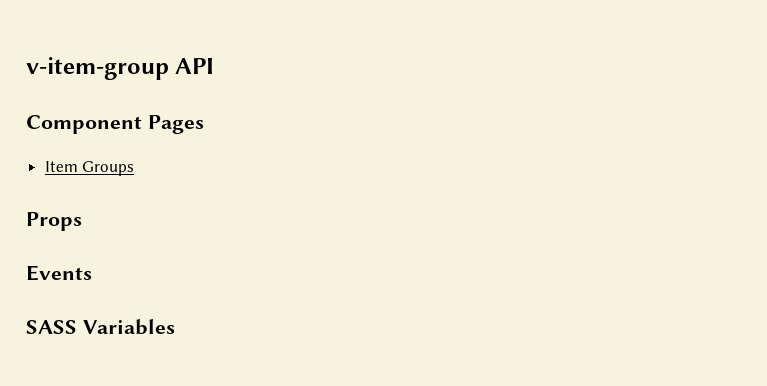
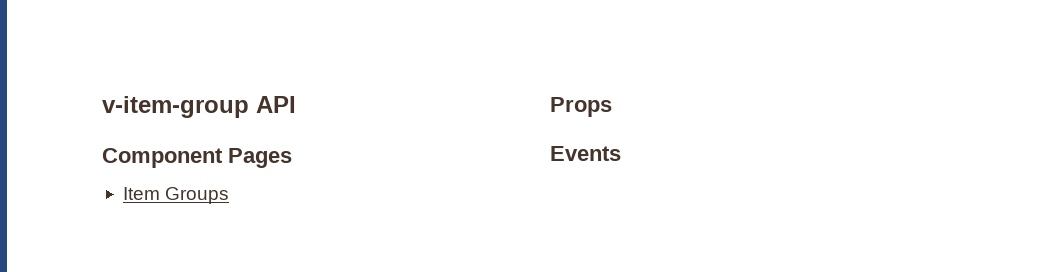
- SASS Variables

